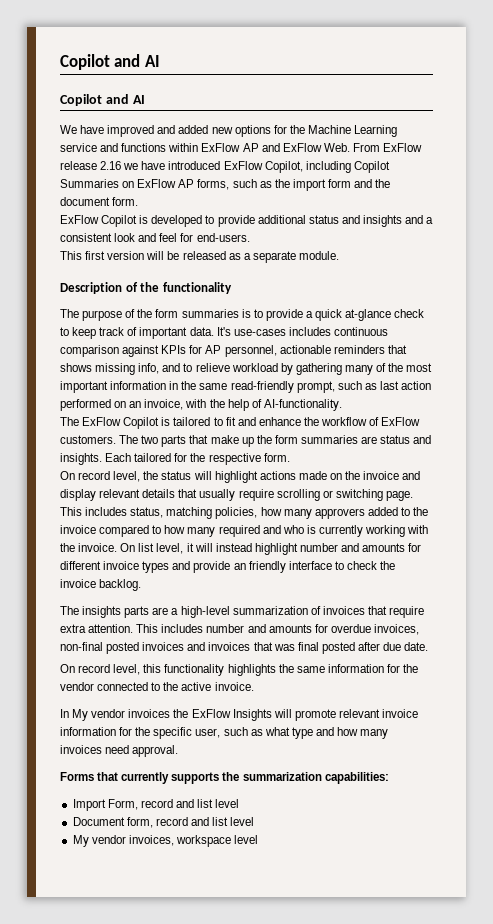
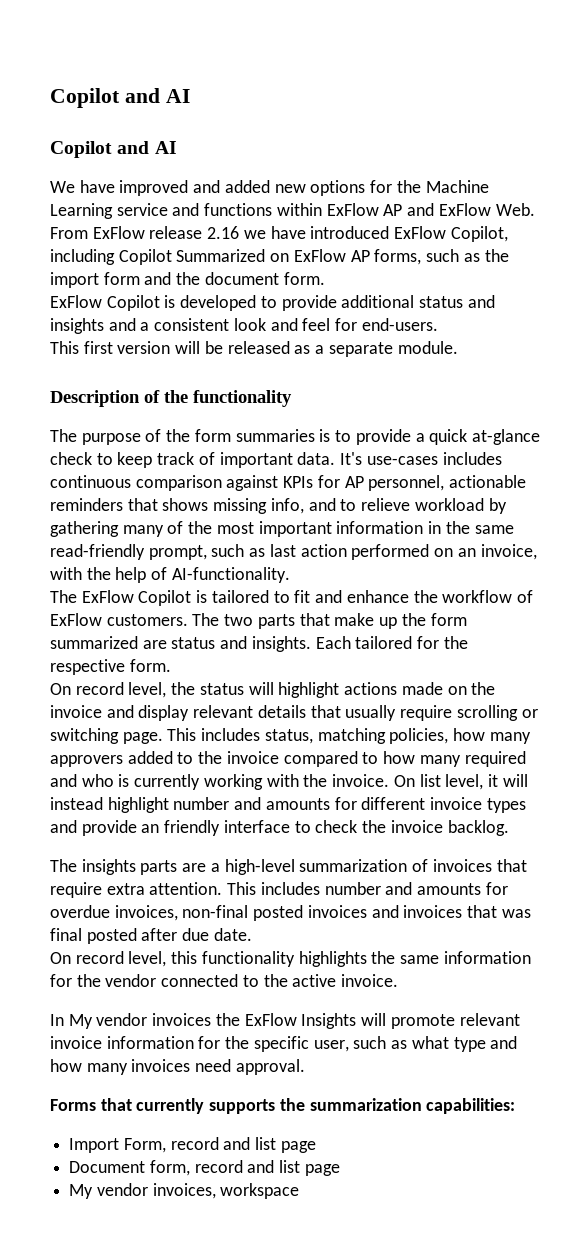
- We have improved and added new options for the Machine Learning service and functions within ExFlow AP and ExFlow Web. From ExFlow release 2.16 we have introduced ExFlow Copilot, including Copilot Summaries on ExFlow AP forms, such as the import form and the document form.
+ We have improved and added new options for the Machine Learning service and functions within ExFlow AP and ExFlow Web. From ExFlow release 2.16 we have introduced ExFlow Copilot, including Copilot Summarized on ExFlow AP forms, such as the import form and the document form.
- The two parts that make up the form summaries are status and insights.
+ The two parts that make up the form summarized are status and insights.
- Import Form, record and list level
+ Import Form, record and list page
- Document form, record and list level
+ Document form, record and list page
- My vendor invoices, workspace level
+ My vendor invoices, workspace

